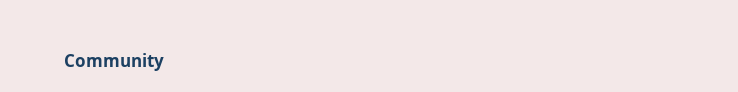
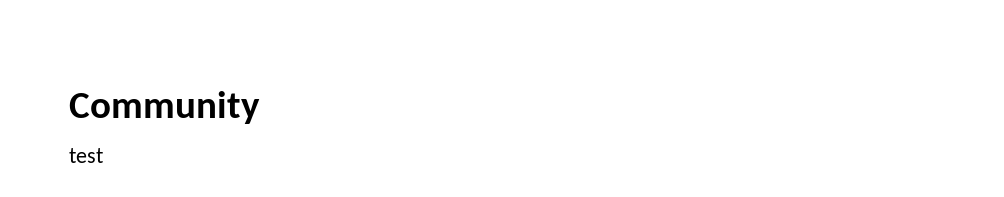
+ test

